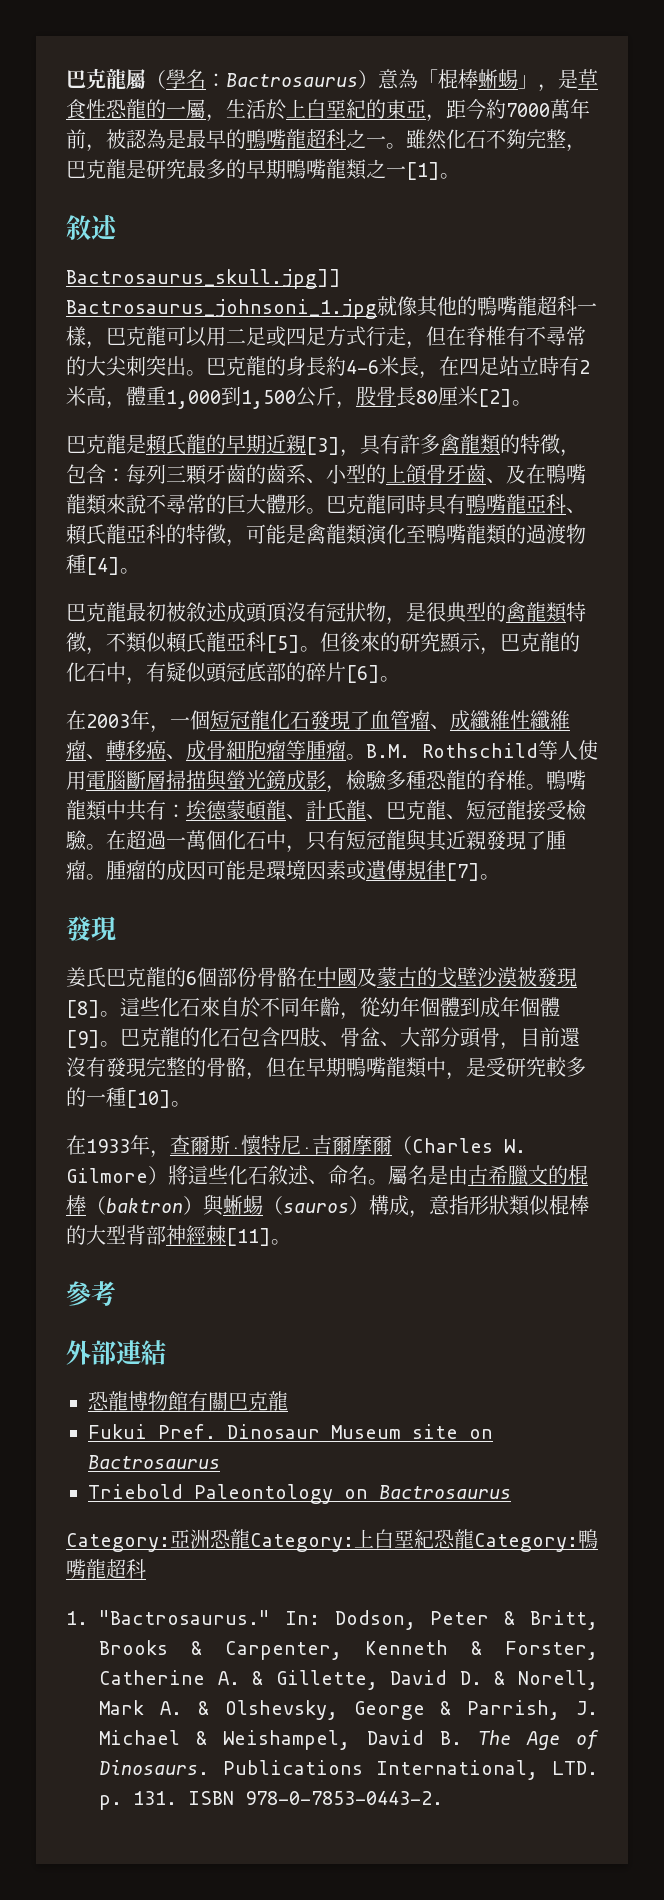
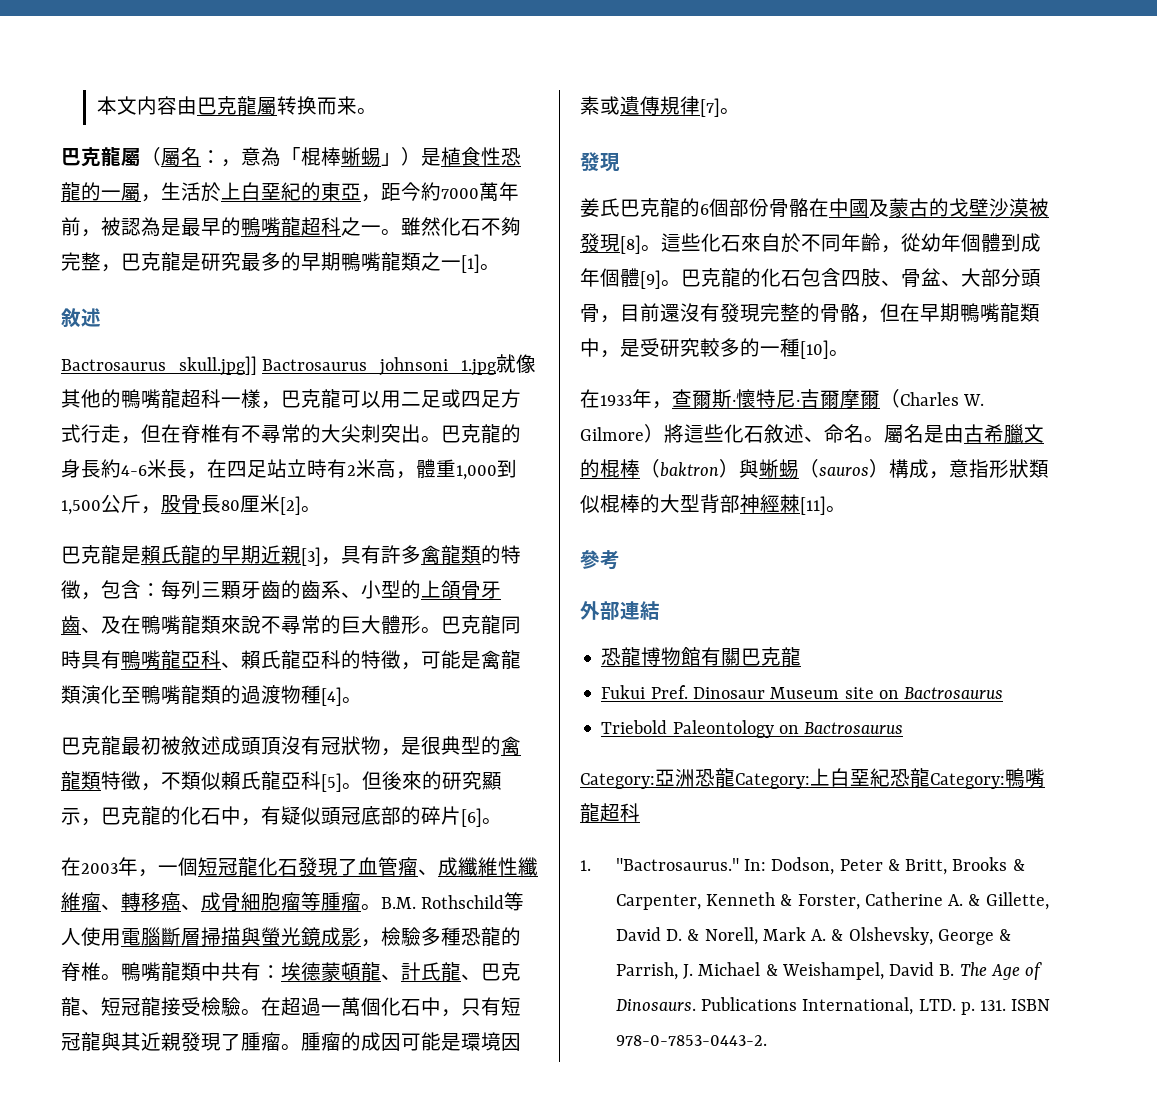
- 巴克龍屬（學名：Bactrosaurus）意為「棍棒蜥蜴」，是草食性恐龍的一屬，生活於上白堊紀的東亞，距今約7000萬年前，被認為是最早的鴨嘴龍超科之一。
+ 本文内容由巴克龍屬转换而来。
+ 巴克龍屬（屬名：，意為「棍棒蜥蜴」）是植食性恐龍的一屬，生活於上白堊紀的東亞，距今約7000萬年前，被認為是最早的鴨嘴龍超科之一。

